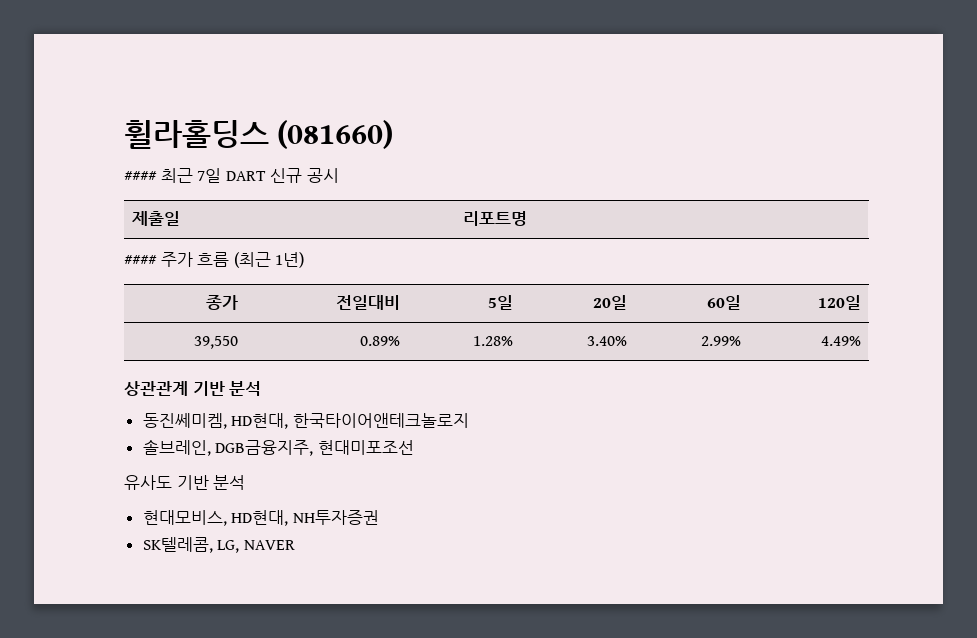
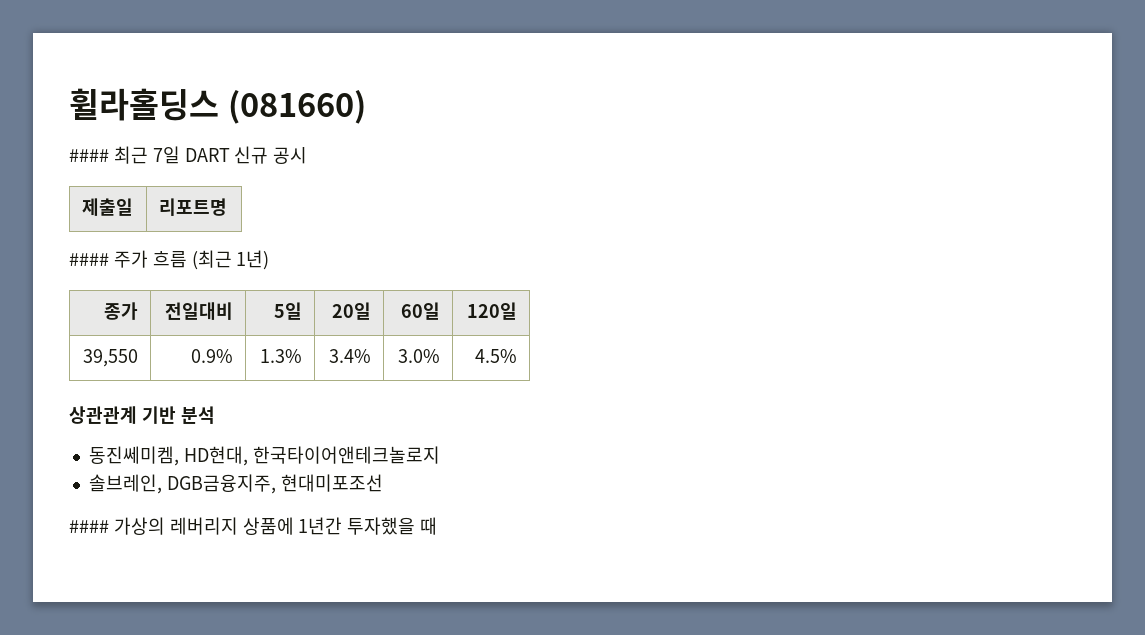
- 39,550 | 0.89% | 1.28% | 3.40% | 2.99% | 4.49%
+ 39,550 | 0.9% | 1.3% | 3.4% | 3.0% | 4.5%
- 유사도 기반 분석
- 현대모비스, HD현대, NH투자증권
- SK텔레콤, LG, NAVER
+ #### 가상의 레버리지 상품에 1년간 투자했을 때

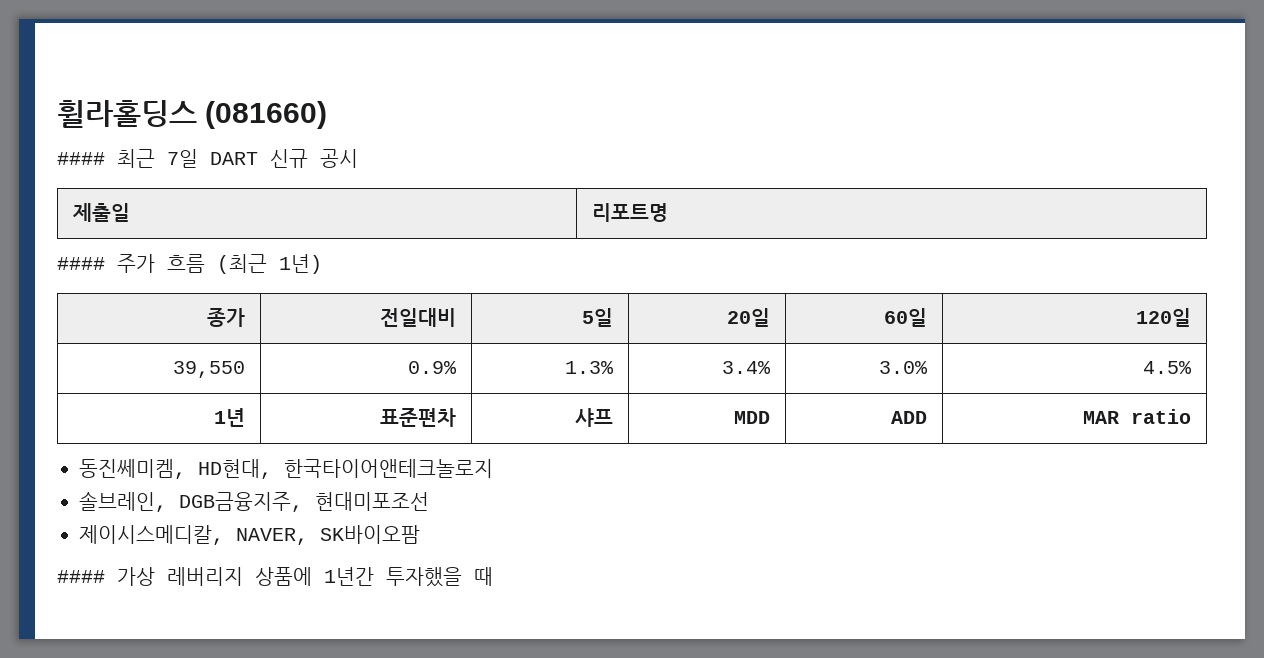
- 상관관계 기반 분석
+ 1년 | 표준편차 | 샤프 | MDD | ADD | MAR ratio
- #### 가상의 레버리지 상품에 1년간 투자했을 때
+ 제이시스메디칼, NAVER, SK바이오팜
+ #### 가상 레버리지 상품에 1년간 투자했을 때

